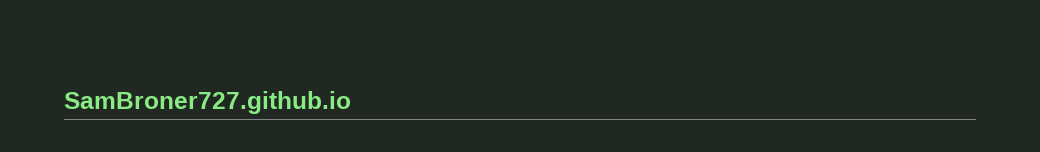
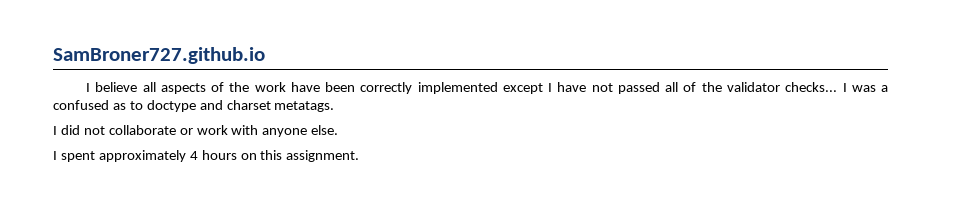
+ I believe all aspects of the work have been correctly implemented except I have not passed all of the validator checks... I was a confused as to doctype and charset metatags.
+ I did not collaborate or work with anyone else.
+ I spent approximately 4 hours on this assignment.

